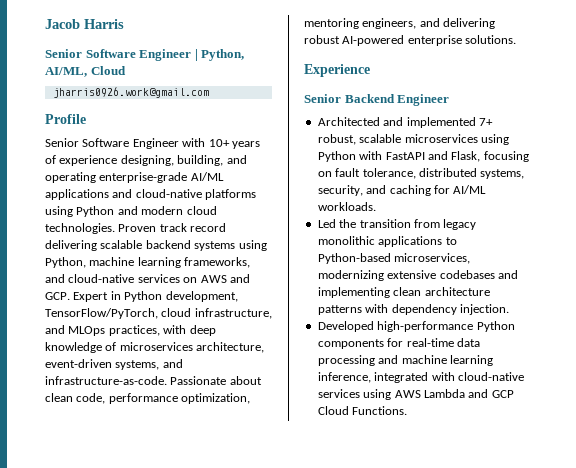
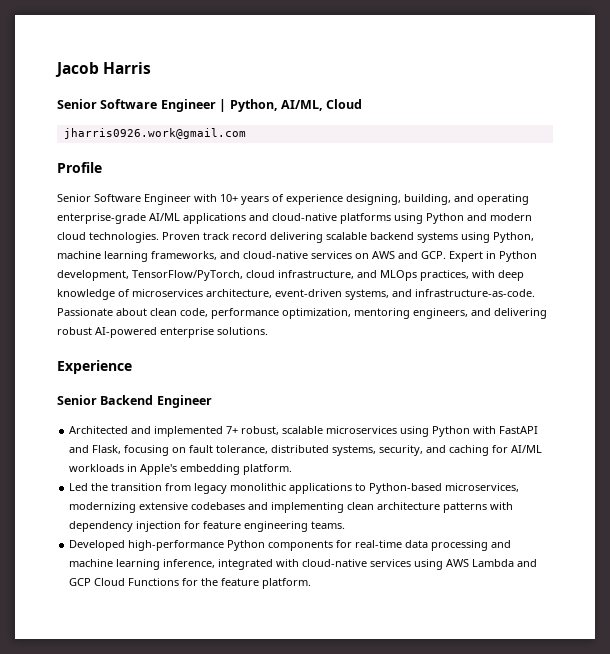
- Architected and implemented 7+ robust, scalable microservices using Python with FastAPI and Flask, focusing on fault tolerance, distributed systems, security, and caching for AI/ML workloads.
+ Architected and implemented 7+ robust, scalable microservices using Python with FastAPI and Flask, focusing on fault tolerance, distributed systems, security, and caching for AI/ML workloads in Apple's embedding platform.
- Led the transition from legacy monolithic applications to Python-based microservices, modernizing extensive codebases and implementing clean architecture patterns with dependency injection.
+ Led the transition from legacy monolithic applications to Python-based microservices, modernizing extensive codebases and implementing clean architecture patterns with dependency injection for feature engineering teams.
- Developed high-performance Python components for real-time data processing and machine learning inference, integrated with cloud-native services using AWS Lambda and GCP Cloud Functions.
+ Developed high-performance Python components for real-time data processing and machine learning inference, integrated with cloud-native services using AWS Lambda and GCP Cloud Functions for the feature platform.

